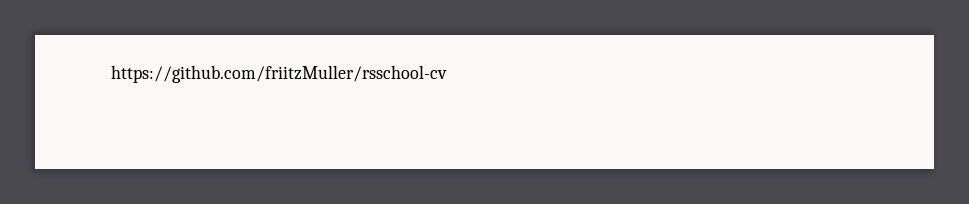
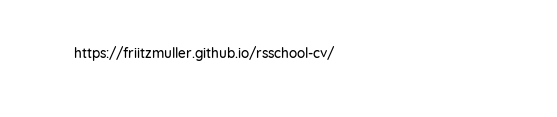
- https://github.com/friitzMuller/rsschool-cv
+ https://friitzmuller.github.io/rsschool-cv/

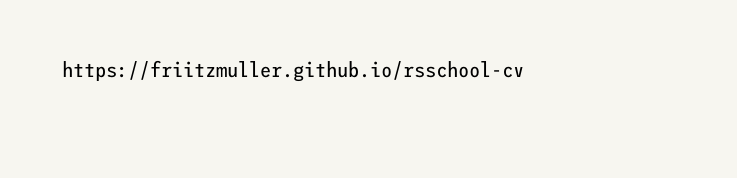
- https://friitzmuller.github.io/rsschool-cv/
+ https://friitzmuller.github.io/rsschool-cv

